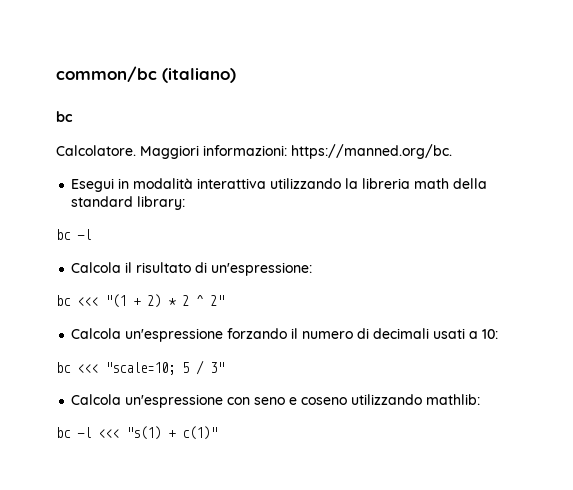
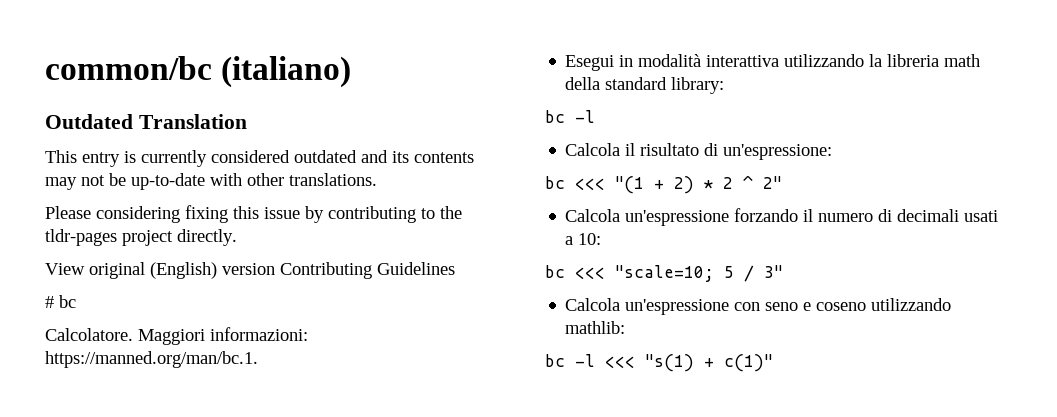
  common/bc (italiano)
- bc
+ Outdated Translation
+ This entry is currently considered outdated and its contents may not be up-to-date with other translations.
+ Please considering fixing this issue by contributing to the tldr-pages project directly.
+ View original (English) version Contributing Guidelines
+ # bc
- Maggiori informazioni: https://manned.org/bc.
+ Maggiori informazioni: https://manned.org/man/bc.1.

